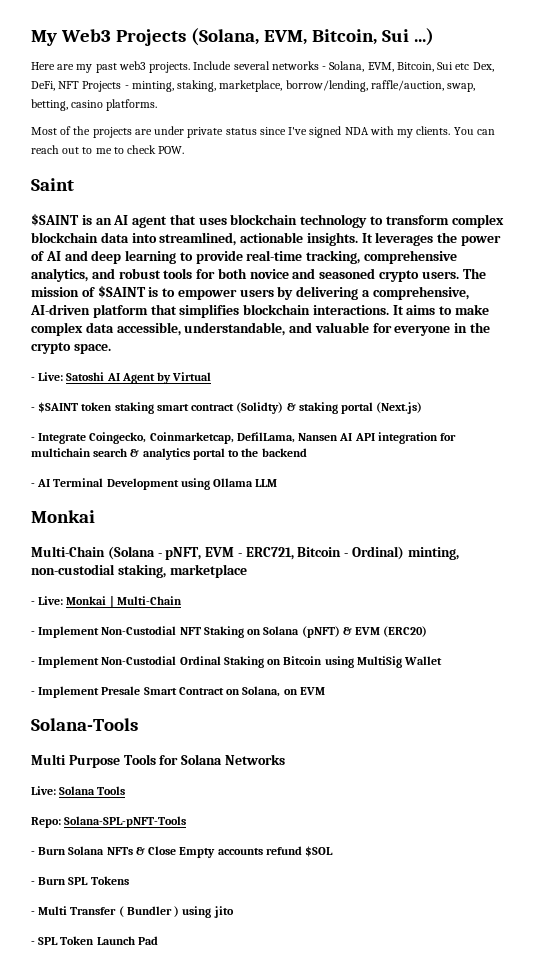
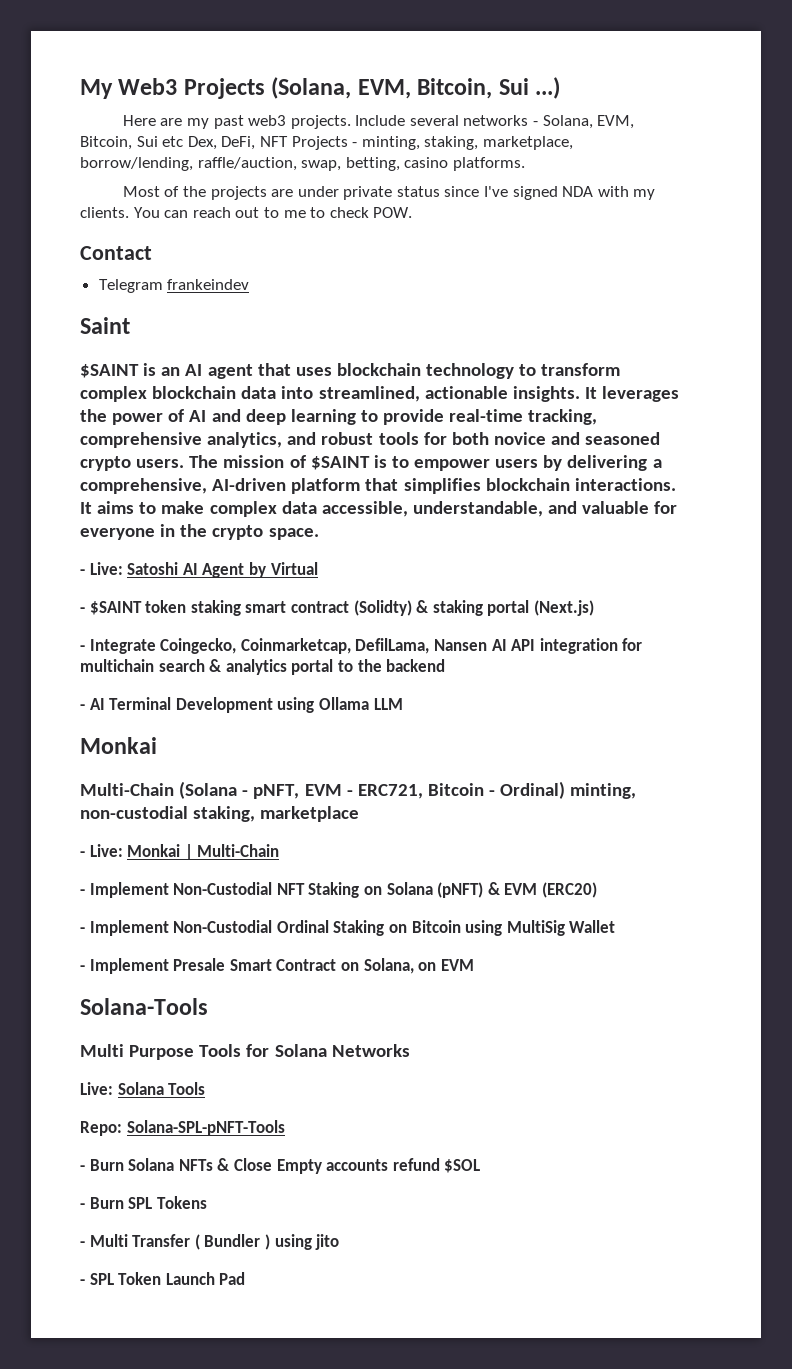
+ Contact
+ Telegram frankeindev

